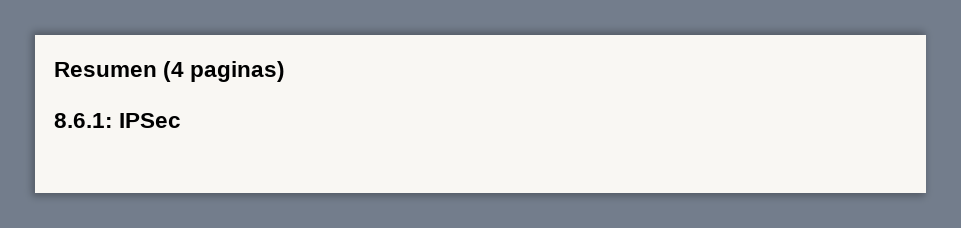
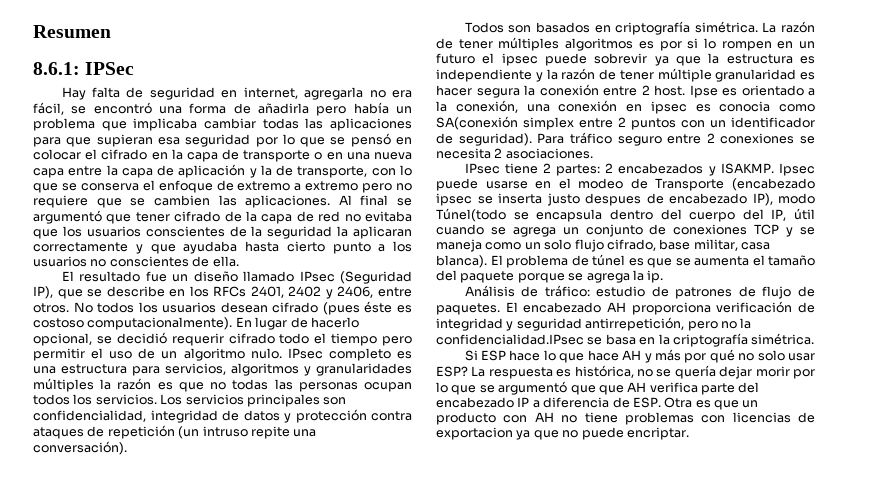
- Resumen (4 paginas)
+ Resumen
+ Hay falta de seguridad en internet, agregarla no era fácil, se encontró una forma de añadirla pero había un problema que implicaba cambiar todas las aplicaciones para que supieran esa seguridad por lo que se pensó en colocar el cifrado en la capa de transporte o en una nueva capa entre la capa de aplicación y la de transporte, con lo que se conserva el enfoque de extremo a extremo pero no requiere que se cambien las aplicaciones. Al final se argumentó que tener cifrado de la capa de red no evitaba que los usuarios conscientes de la seguridad la aplicaran correctamente y que ayudaba hasta cierto punto a los usuarios no conscientes de ella.
+ El resultado fue un diseño llamado IPsec (Seguridad IP), que se describe en los RFCs 2401, 2402 y 2406, entre otros. No todos los usuarios desean cifrado (pues éste es costoso computacionalmente). En lugar de hacerlo opcional, se decidió requerir cifrado todo el tiempo pero permitir el uso de un algoritmo nulo. IPsec completo es una estructura para servicios, algoritmos y granularidades múltiples la razón es que no todas las personas ocupan todos los servicios. Los servicios principales son confidencialidad, integridad de datos y protección contra ataques de repetición (un intruso repite una conversación).
+ Todos son basados en criptografía simétrica. La razón de tener múltiples algoritmos es por si lo rompen en un futuro el ipsec puede sobrevir ya que la estructura es independiente y la razón de tener múltiple granularidad es hacer segura la conexión entre 2 host. Ipse es orientado a la conexión, una conexión en ipsec es conocia como SA(conexión simplex entre 2 puntos con un identificador de seguridad). Para tráfico seguro entre 2 conexiones se necesita 2 asociaciones.
+ IPsec tiene 2 partes: 2 encabezados y ISAKMP. Ipsec puede usarse en el modeo de Transporte (encabezado ipsec se inserta justo despues de encabezado IP), modo Túnel(todo se encapsula dentro del cuerpo del IP, útil cuando se agrega un conjunto de conexiones TCP y se maneja como un solo flujo cifrado, base militar, casa blanca). El problema de túnel es que se aumenta el tamaño del paquete porque se agrega la ip.
+ Análisis de tráfico: estudio de patrones de flujo de paquetes. El encabezado AH proporciona verificación de integridad y seguridad antirrepetición, pero no la confidencialidad.IPsec se basa en la criptografía simétrica.
+ Si ESP hace lo que hace AH y más por qué no solo usar ESP? La respuesta es histórica, no se quería dejar morir por lo que se argumentó que que AH verifica parte del encabezado IP a diferencia de ESP. Otra es que un producto con AH no tiene problemas con licencias de exportacion ya que no puede encriptar.

